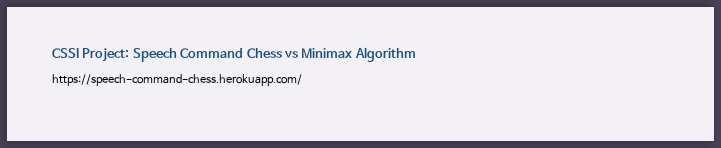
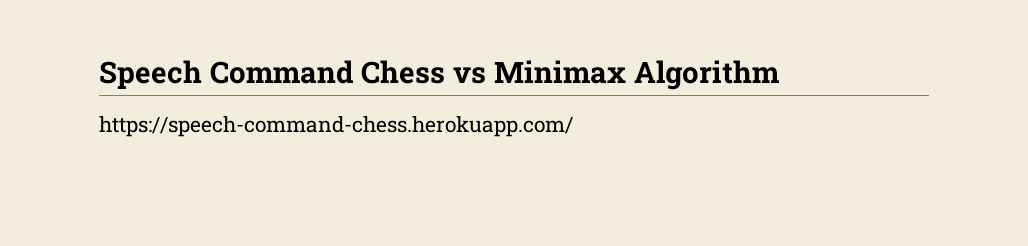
- CSSI Project: Speech Command Chess vs Minimax Algorithm
+ Speech Command Chess vs Minimax Algorithm

